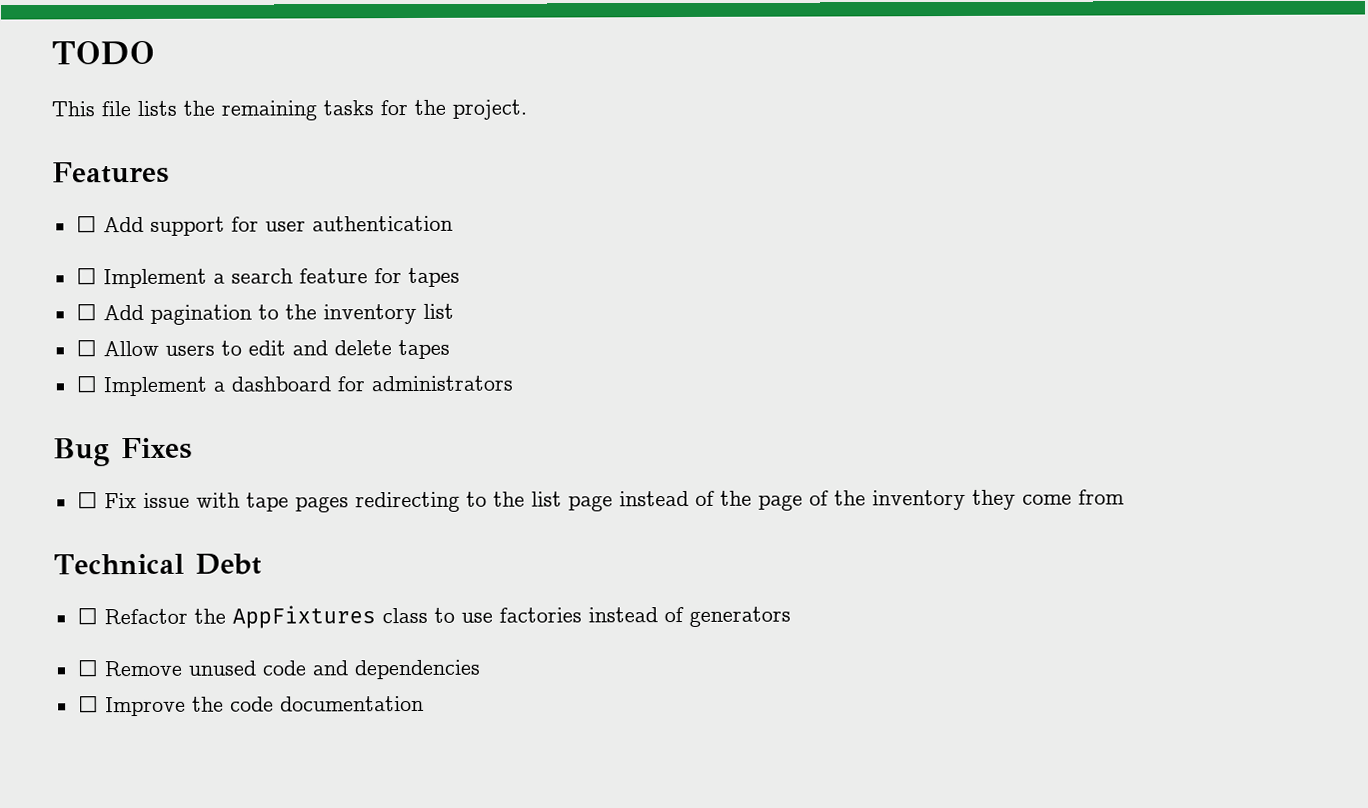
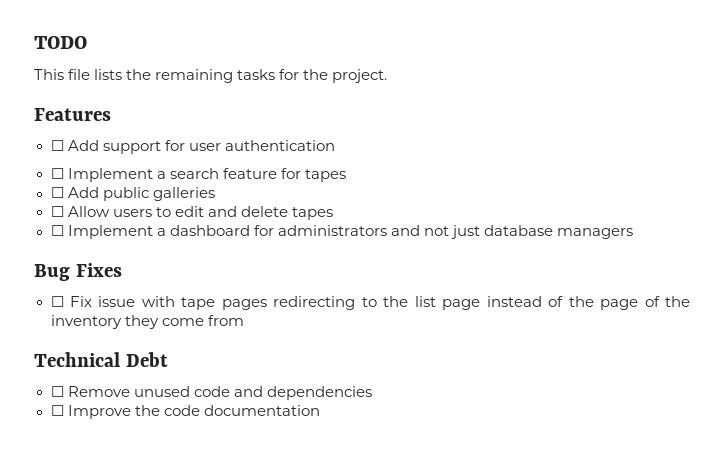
- ☐ Add pagination to the inventory list
+ ☐ Add public galleries
- ☐ Implement a dashboard for administrators
+ ☐ Implement a dashboard for administrators and not just database managers
- ☐ Refactor the AppFixtures class to use factories instead of generators

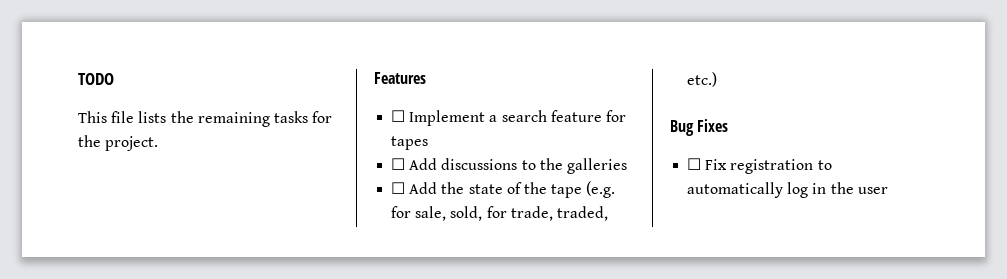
- ☐ Add support for user authentication
- ☐ Add public galleries
+ ☐ Add discussions to the galleries
- ☐ Allow users to edit and delete tapes
- ☐ Implement a dashboard for administrators and not just database managers
+ ☐ Add the state of the tape (e.g. for sale, sold, for trade, traded, etc.)
  Bug Fixes
- ☐ Fix issue with tape pages redirecting to the list page instead of the page of the inventory they come from
- Technical Debt
- ☐ Remove unused code and dependencies
- ☐ Improve the code documentation
+ ☐ Fix registration to automatically log in the user

